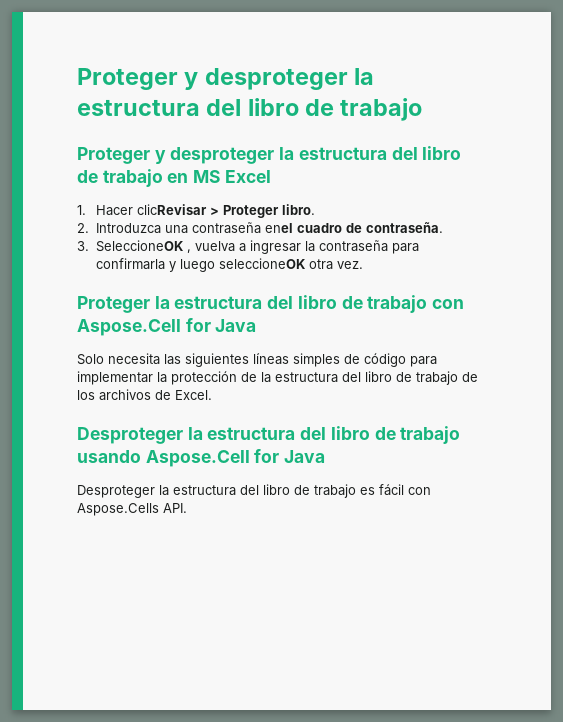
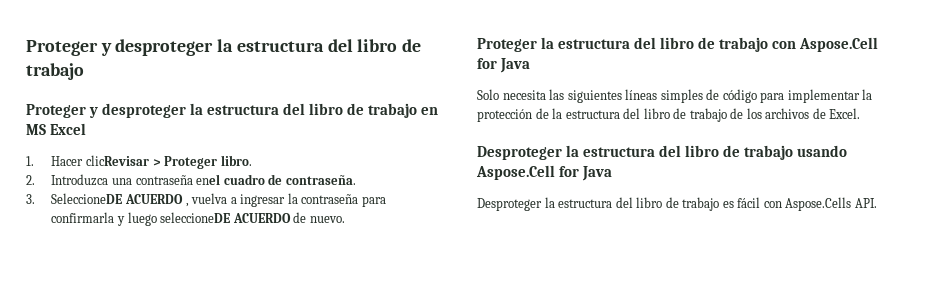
- 3. SeleccioneOK , vuelva a ingresar la contraseña para confirmarla y luego seleccioneOK otra vez.
+ 3. SeleccioneDE ACUERDO , vuelva a ingresar la contraseña para confirmarla y luego seleccioneDE ACUERDO de nuevo.

